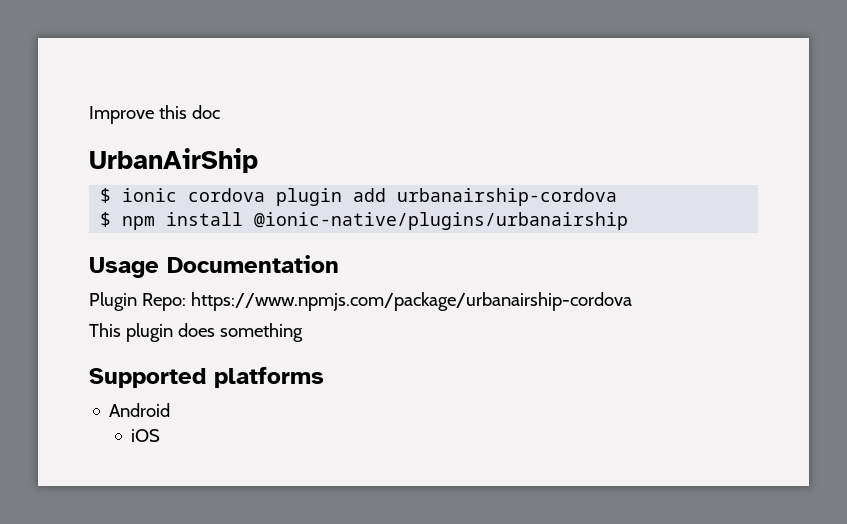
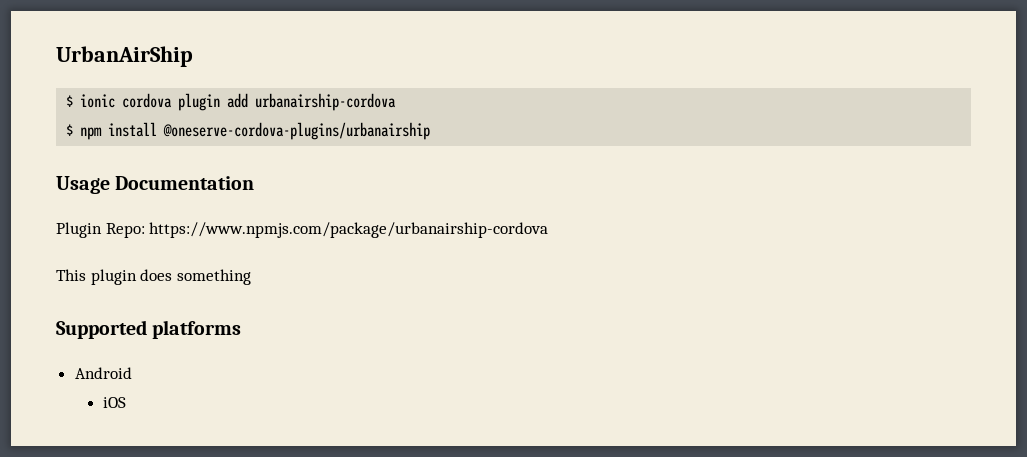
- Improve this doc
- $ npm install @ionic-native/plugins/urbanairship
+ $ npm install @oneserve-cordova-plugins/urbanairship

